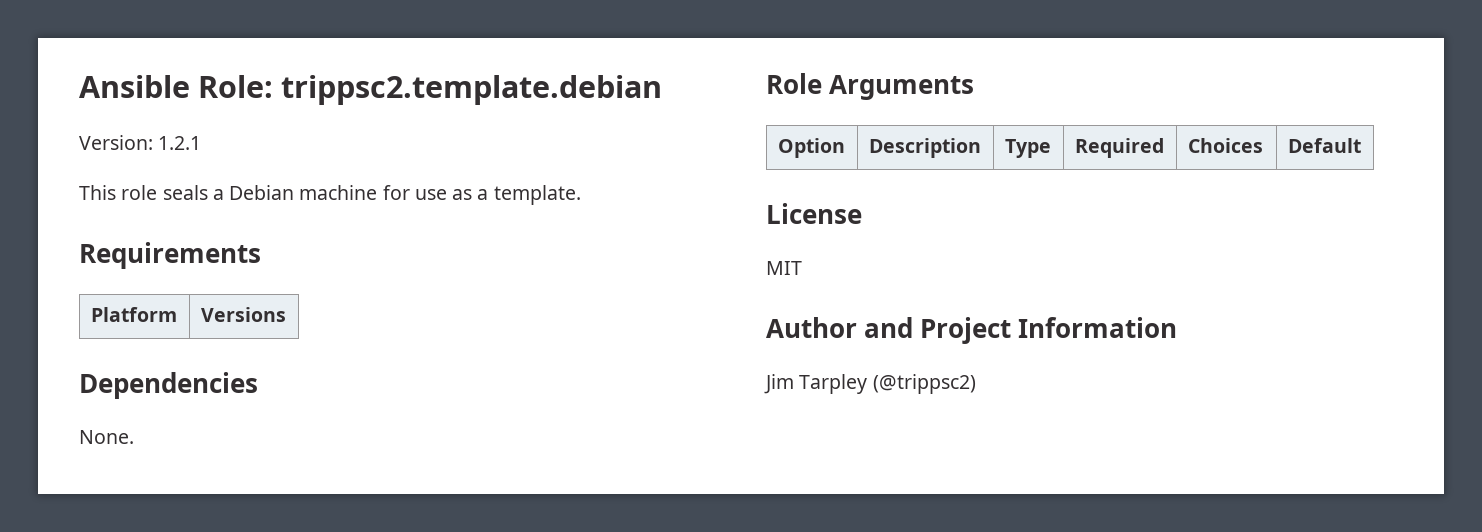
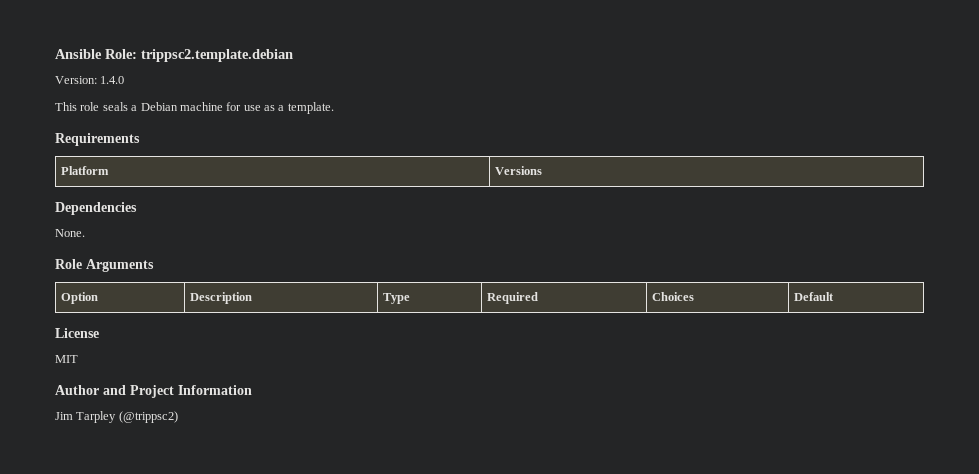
- Version: 1.2.1
+ Version: 1.4.0

